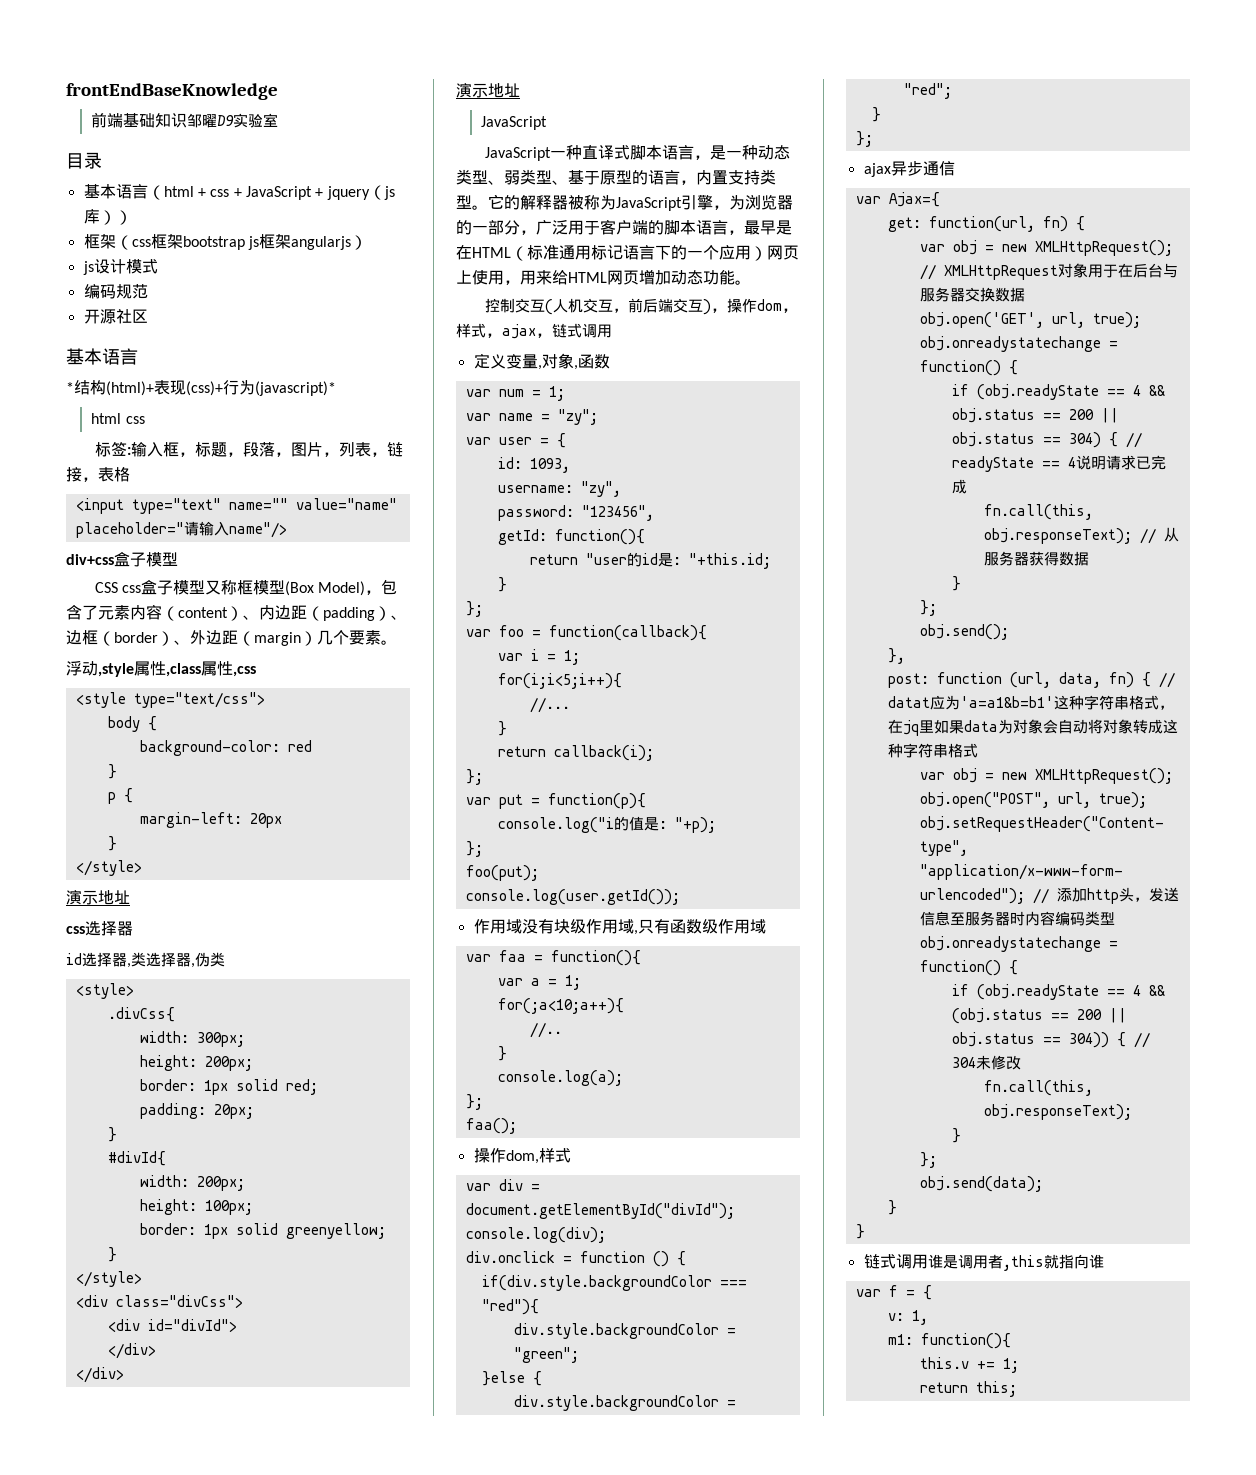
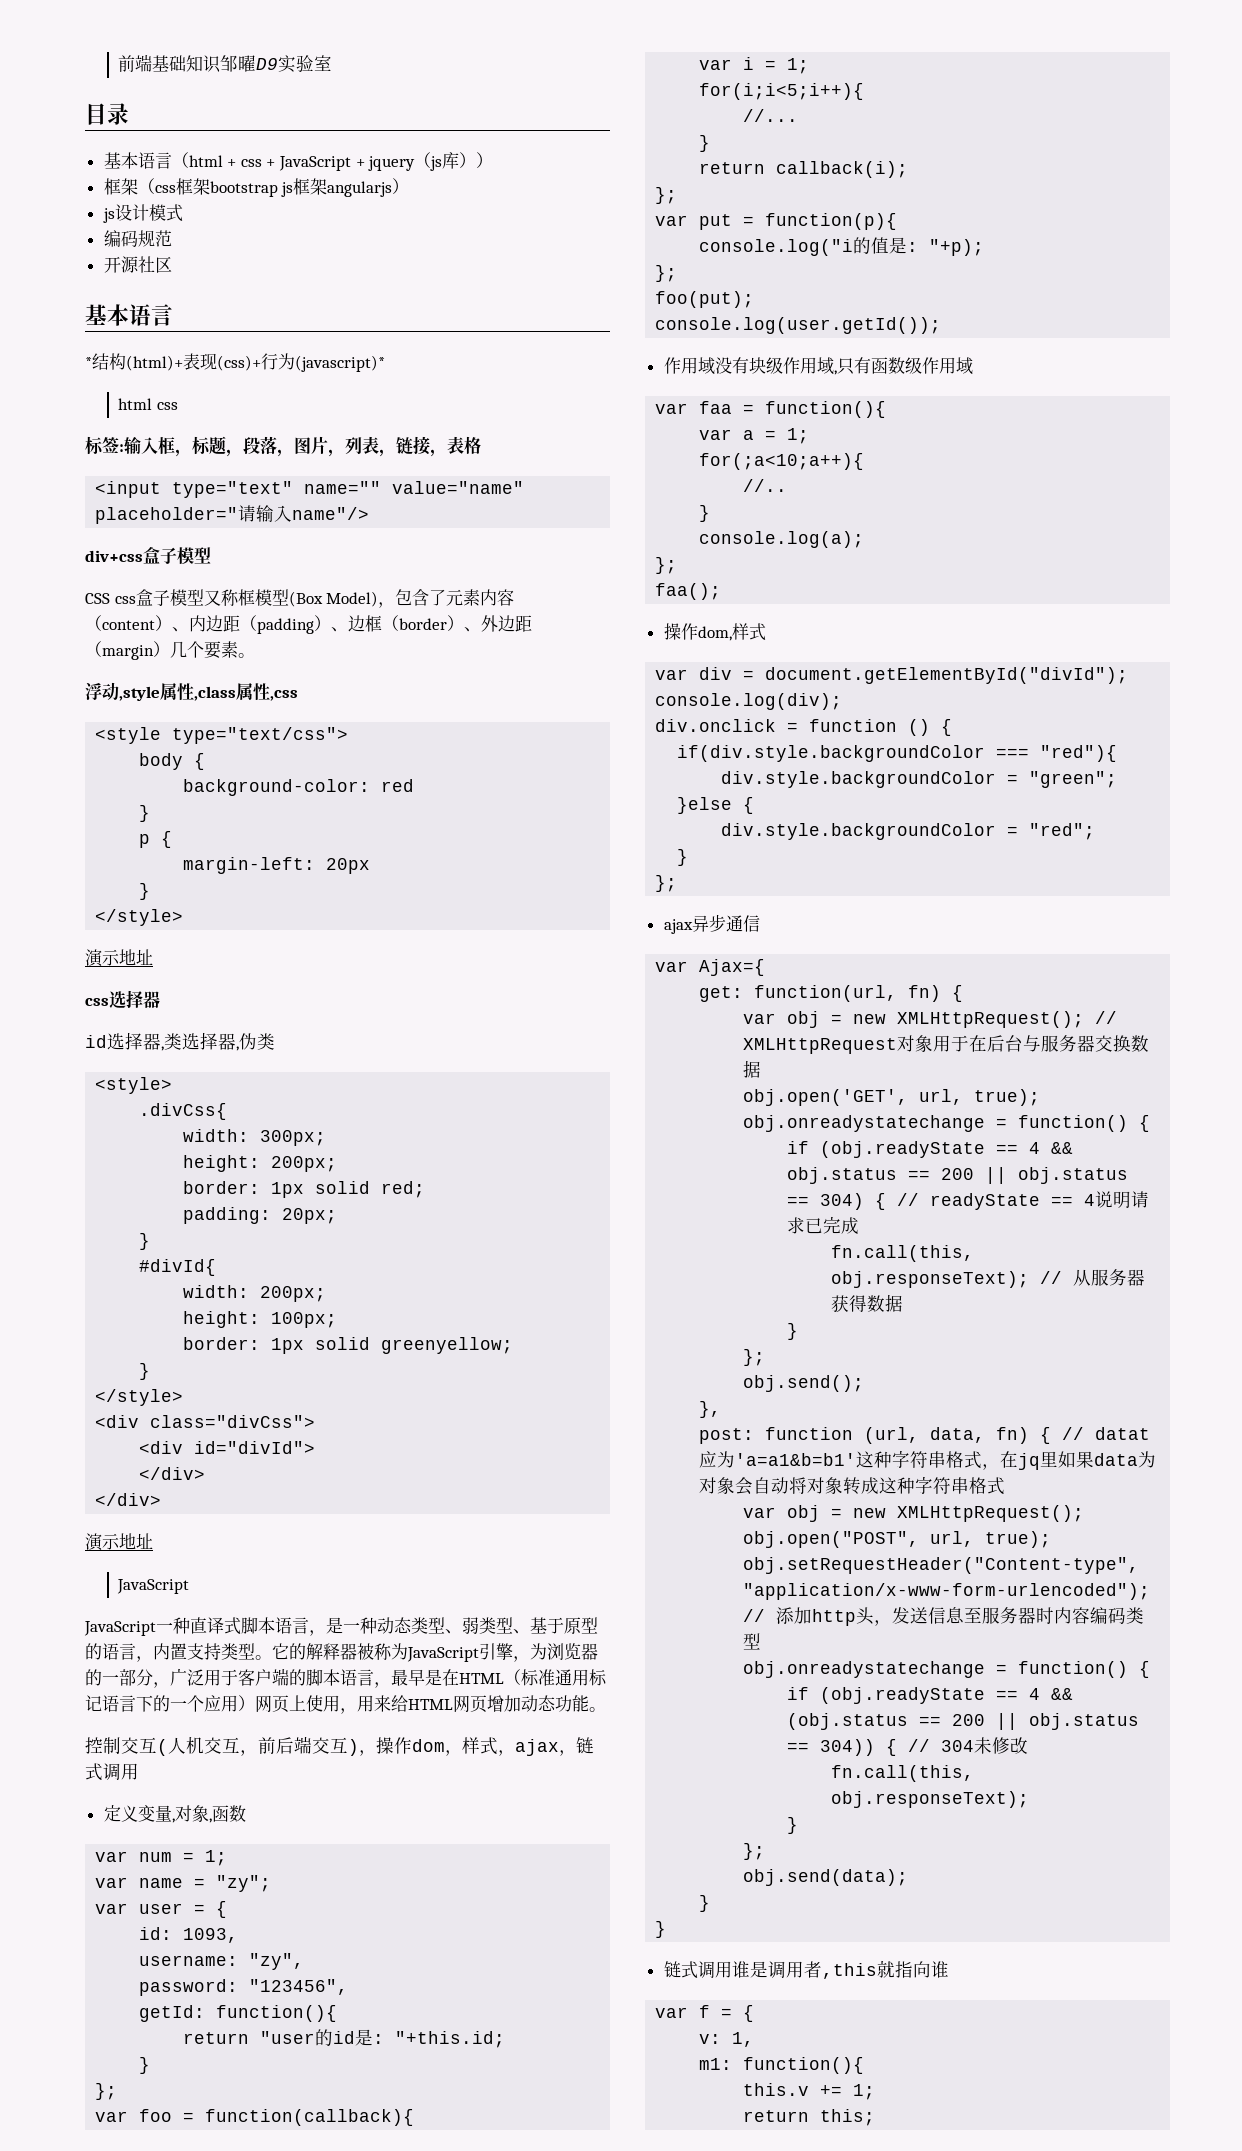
- frontEndBaseKnowledge

